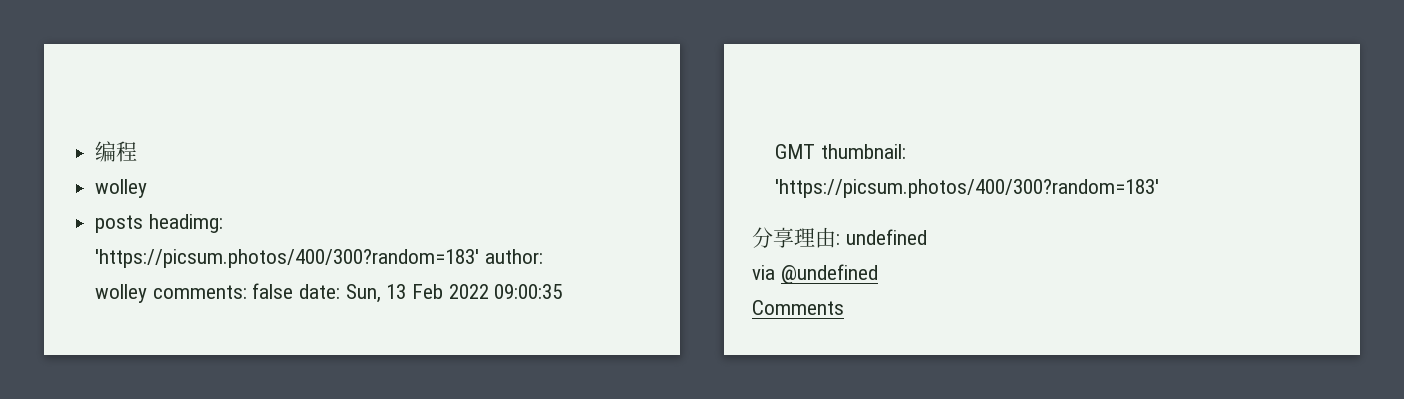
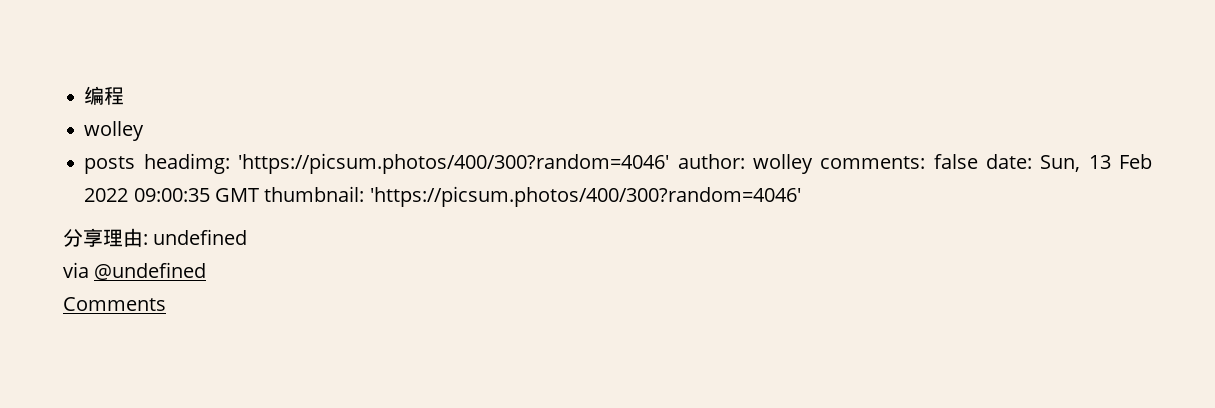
- posts headimg: 'https://picsum.photos/400/300?random=183' author: wolley comments: false date: Sun, 13 Feb 2022 09:00:35 GMT thumbnail: 'https://picsum.photos/400/300?random=183'
+ posts headimg: 'https://picsum.photos/400/300?random=4046' author: wolley comments: false date: Sun, 13 Feb 2022 09:00:35 GMT thumbnail: 'https://picsum.photos/400/300?random=4046'

